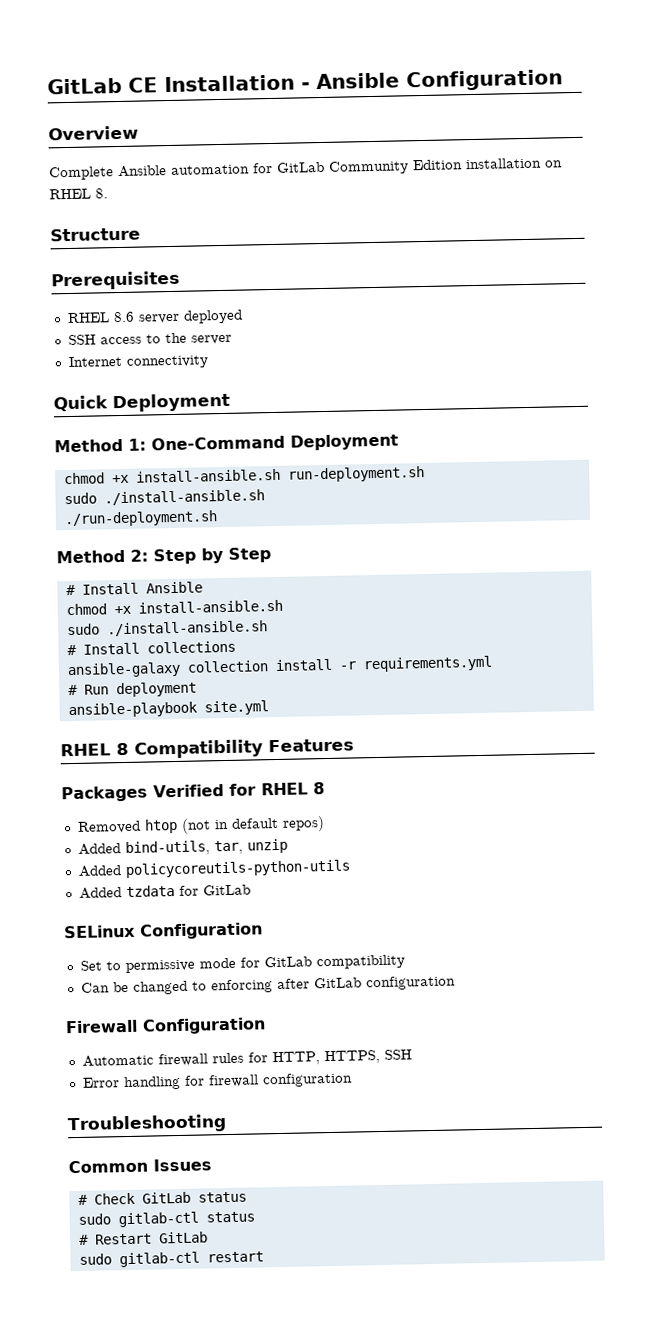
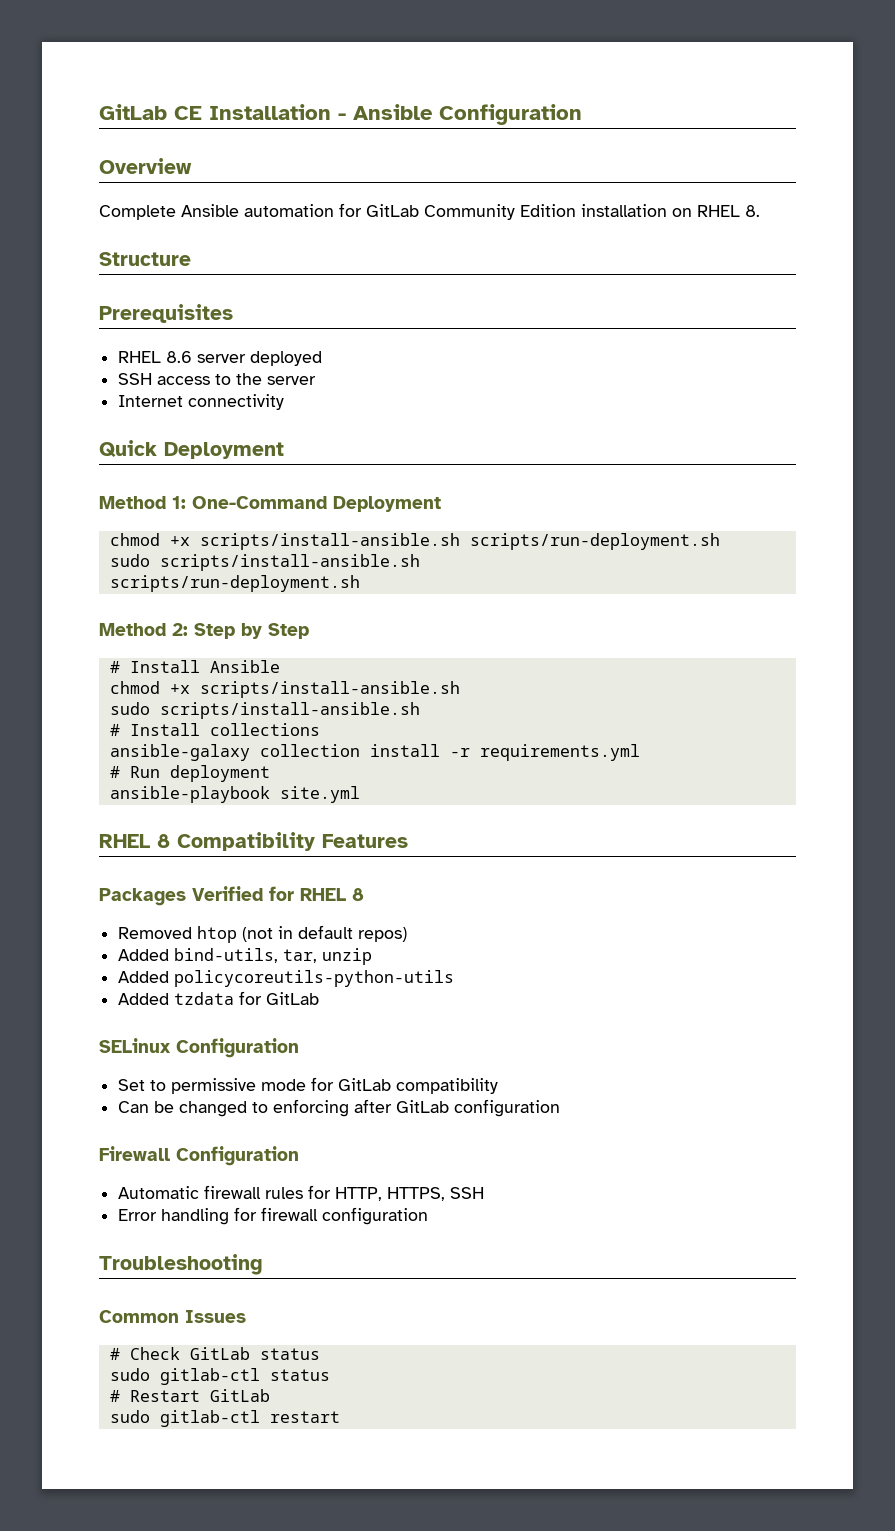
- chmod +x install-ansible.sh run-deployment.sh
- sudo ./install-ansible.sh
- ./run-deployment.sh
+ chmod +x scripts/install-ansible.sh scripts/run-deployment.sh
+ sudo scripts/install-ansible.sh
+ scripts/run-deployment.sh
  # Install Ansible
- chmod +x install-ansible.sh
- sudo ./install-ansible.sh
+ chmod +x scripts/install-ansible.sh
+ sudo scripts/install-ansible.sh

